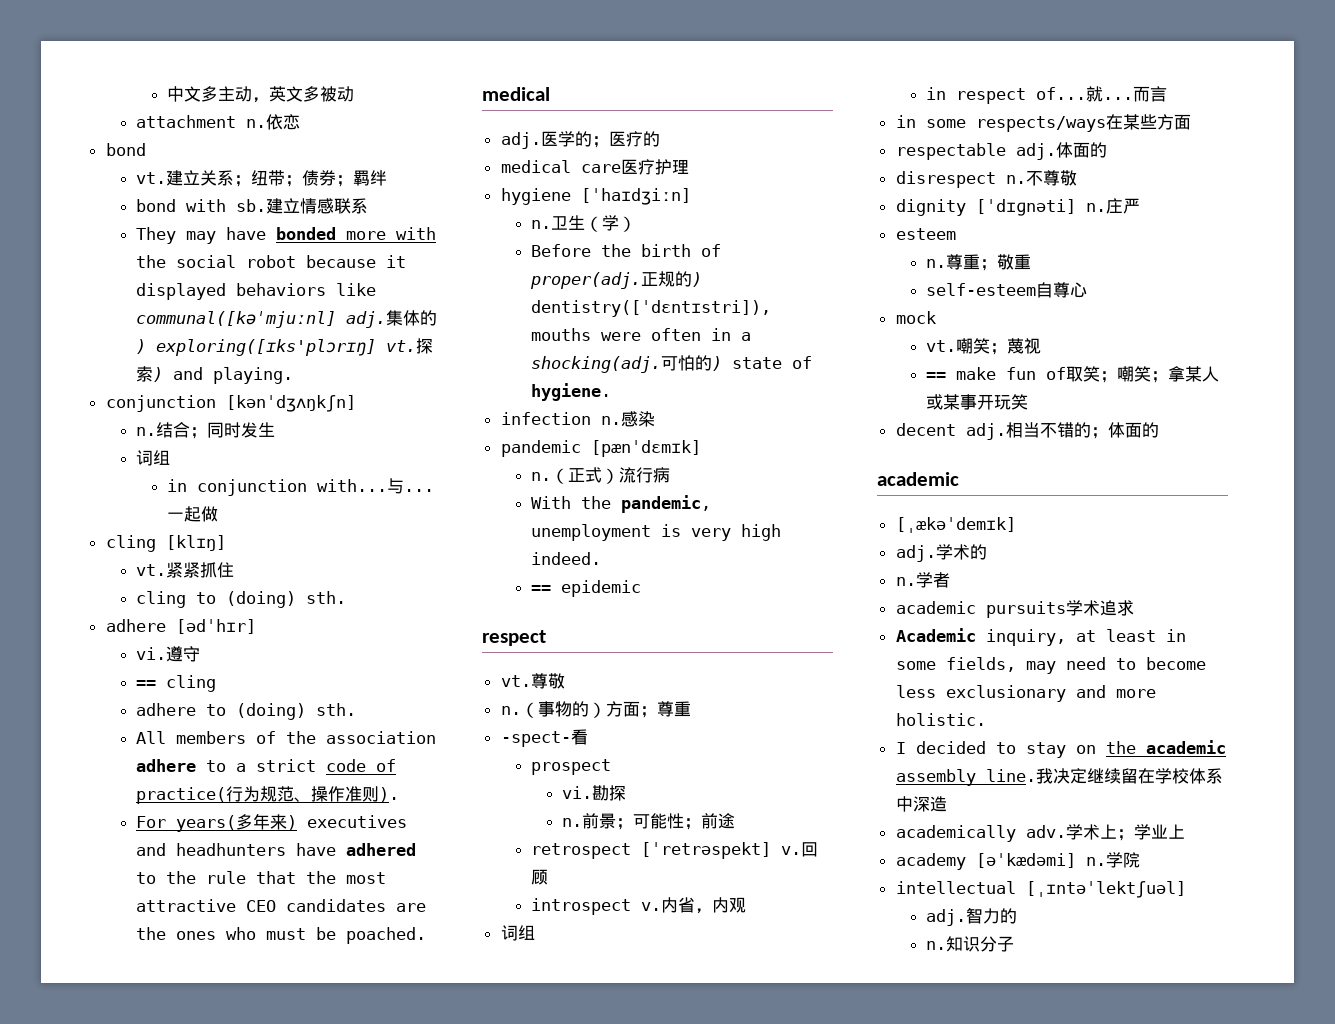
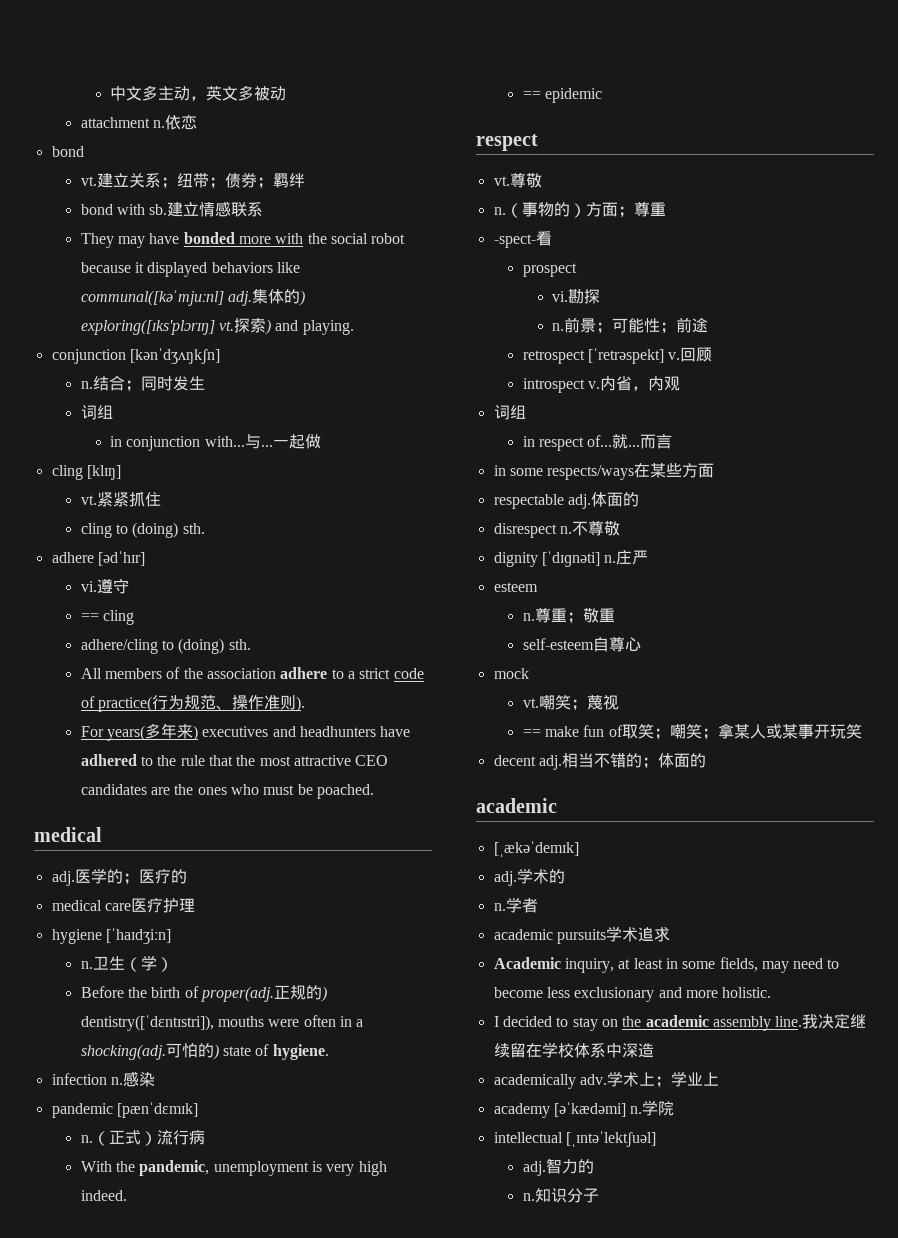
- adhere to (doing) sth.
+ adhere/cling to (doing) sth.

